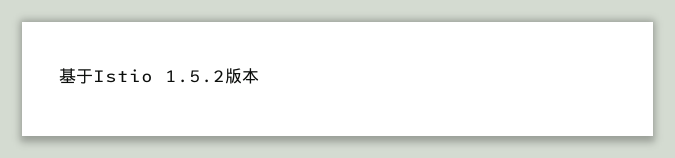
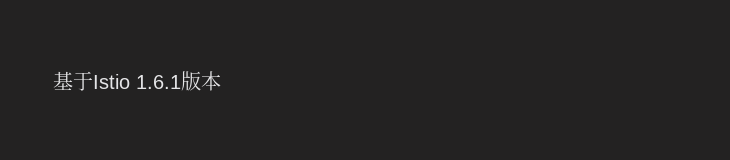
- 基于Istio 1.5.2版本
+ 基于Istio 1.6.1版本

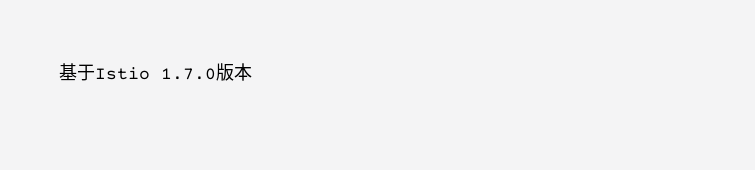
- 基于Istio 1.6.1版本
+ 基于Istio 1.7.0版本

